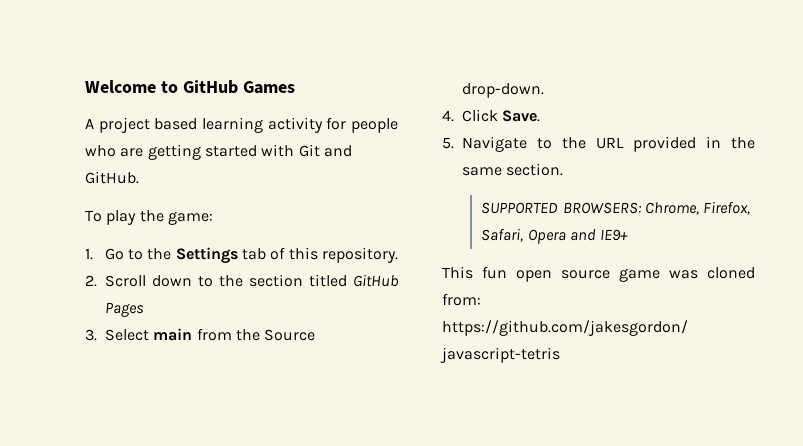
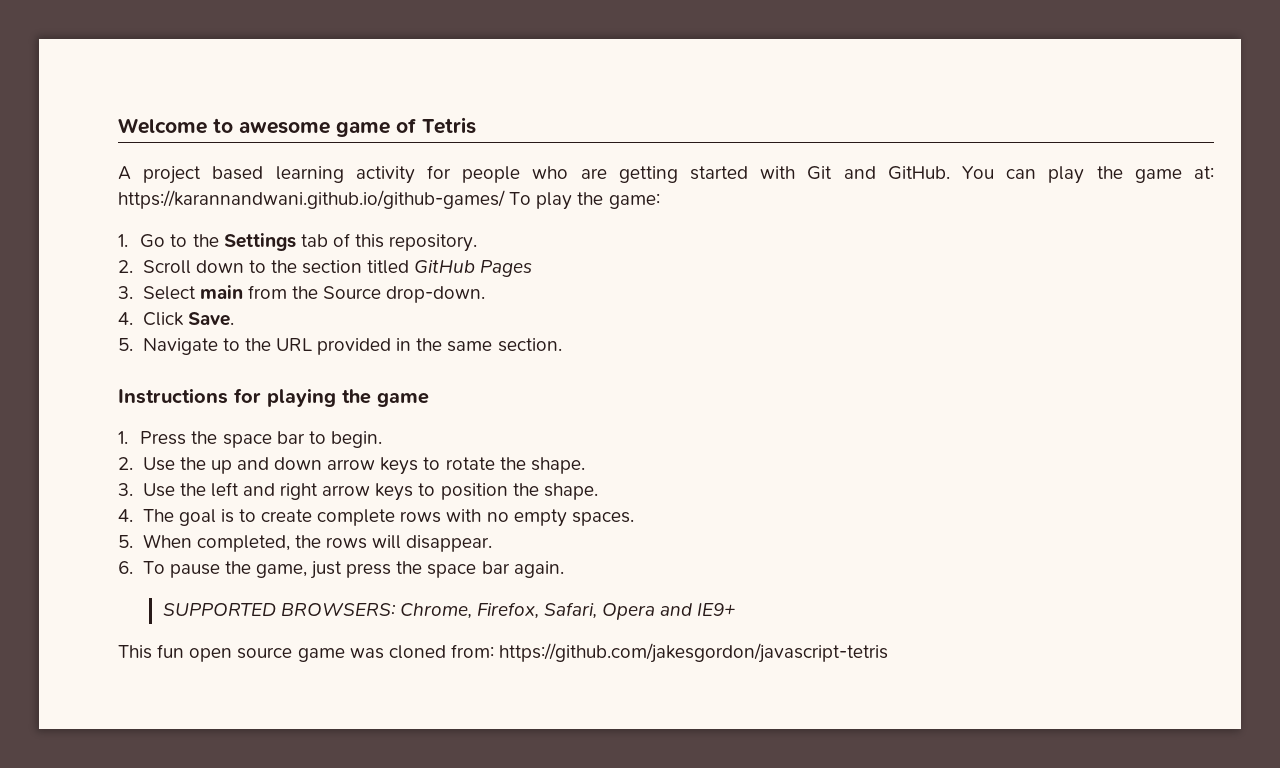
- Welcome to GitHub Games
+ Welcome to awesome game of Tetris
- A project based learning activity for people who are getting started with Git and GitHub.
- To play the game:
+ A project based learning activity for people who are getting started with Git and GitHub. You can play the game at: https://karannandwani.github.io/github-games/ To play the game:
+ Instructions for playing the game
+ 1. Press the space bar to begin.
+ 2. Use the up and down arrow keys to rotate the shape.
+ 3. Use the left and right arrow keys to position the shape.
+ 4. The goal is to create complete rows with no empty spaces.
+ 5. When completed, the rows will disappear.
+ 6. To pause the game, just press the space bar again.

